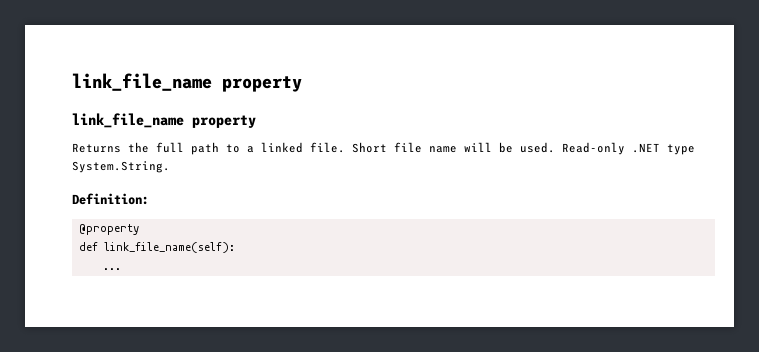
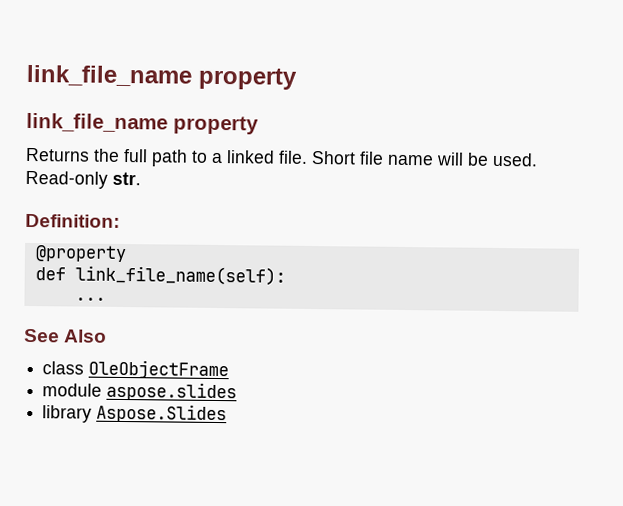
- Read-only .NET type System.String.
+ Read-only str.
+ See Also
+ class OleObjectFrame
+ module aspose.slides
+ library Aspose.Slides

